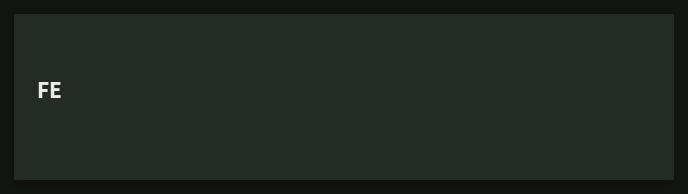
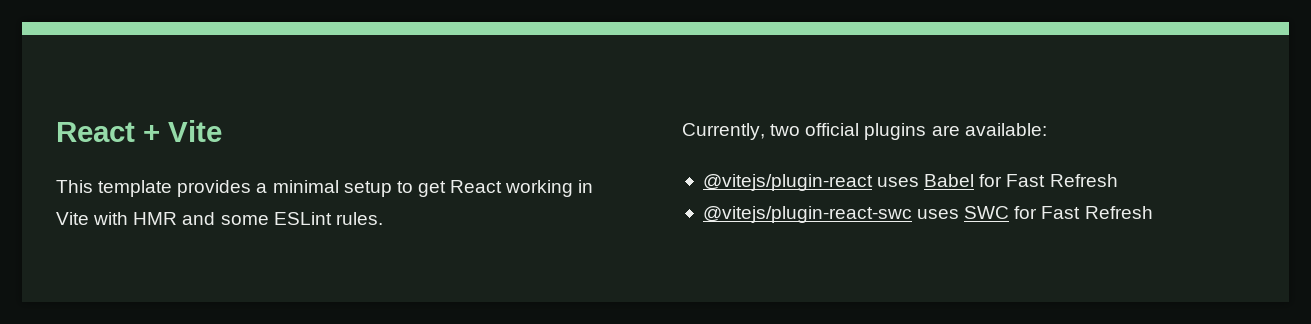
- FE
+ React + Vite
+ This template provides a minimal setup to get React working in Vite with HMR and some ESLint rules.
+ Currently, two official plugins are available:
+ @vitejs/plugin-react uses Babel for Fast Refresh
+ @vitejs/plugin-react-swc uses SWC for Fast Refresh

